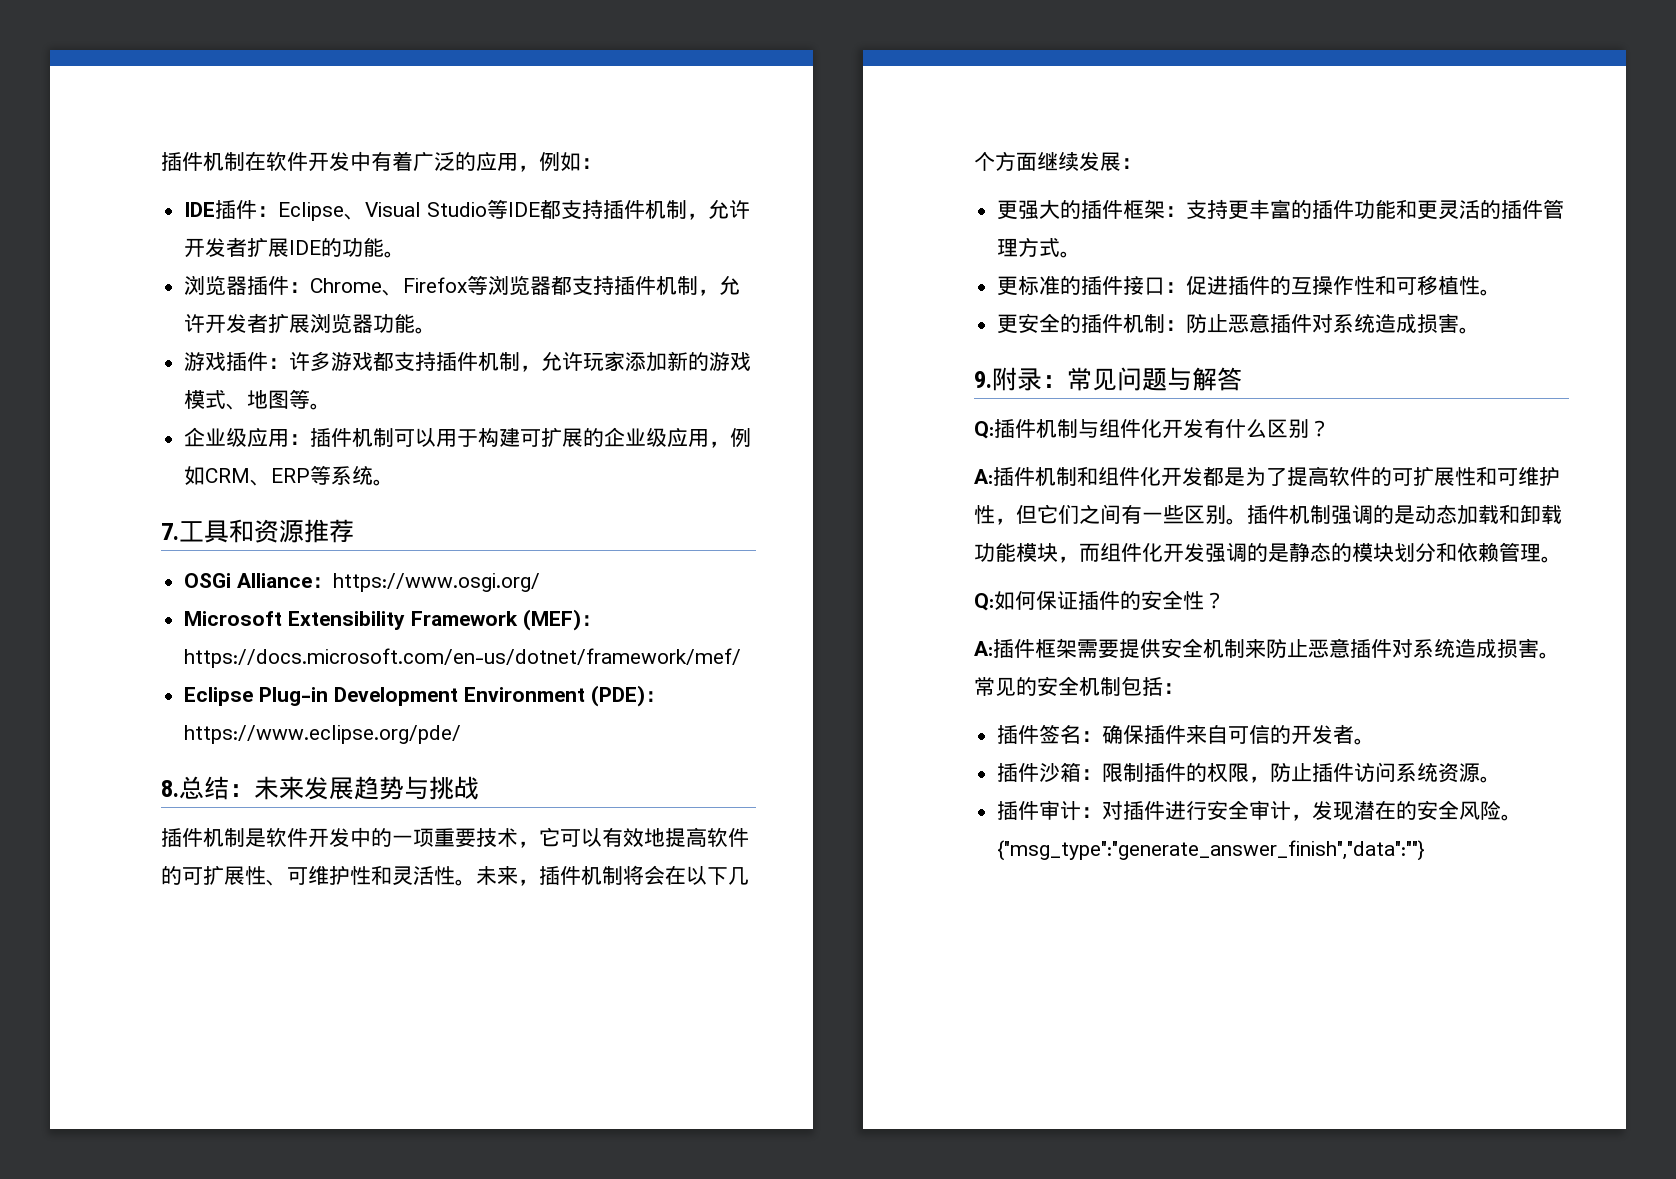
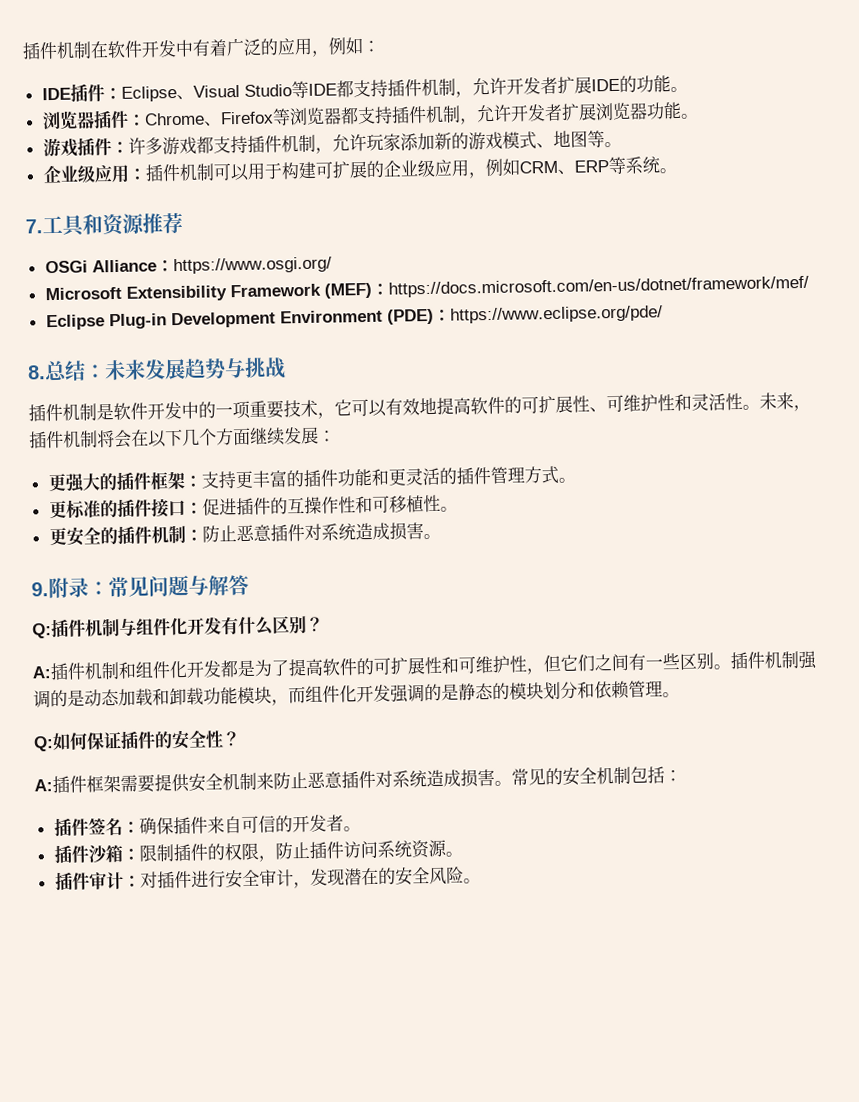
- {"msg_type":"generate_answer_finish","data":""}

